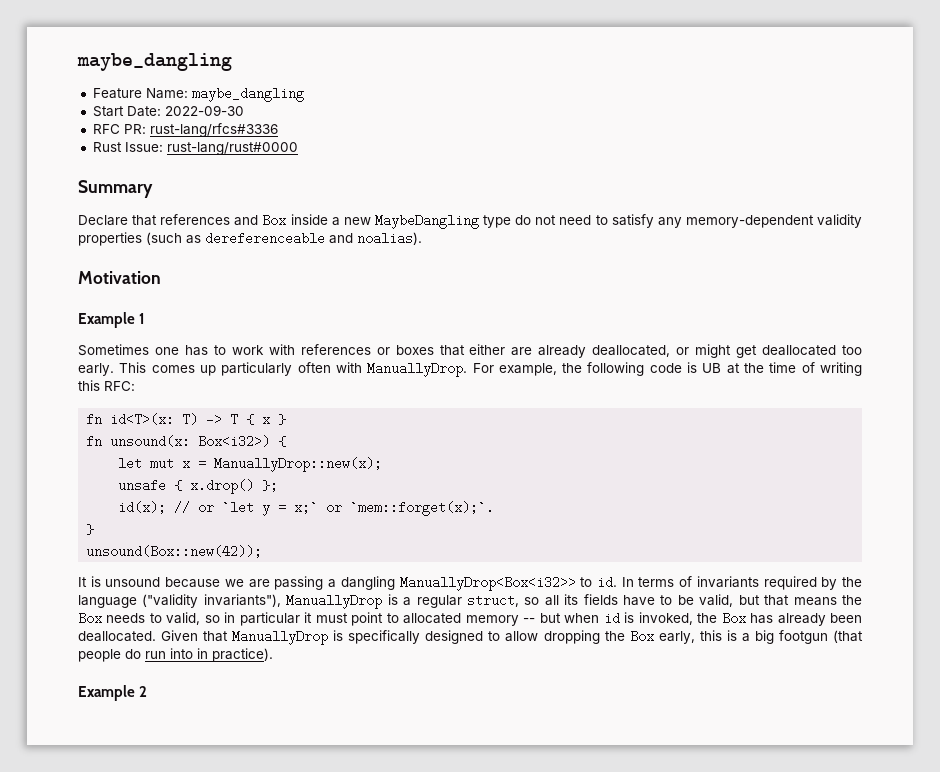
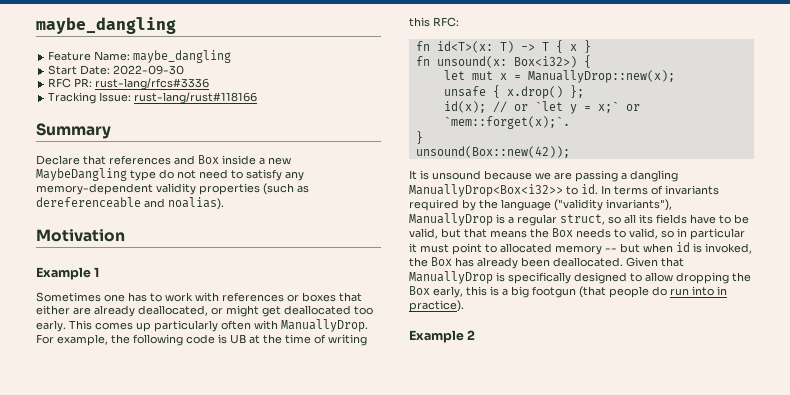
- Rust Issue: rust-lang/rust#0000
+ Tracking Issue: rust-lang/rust#118166

